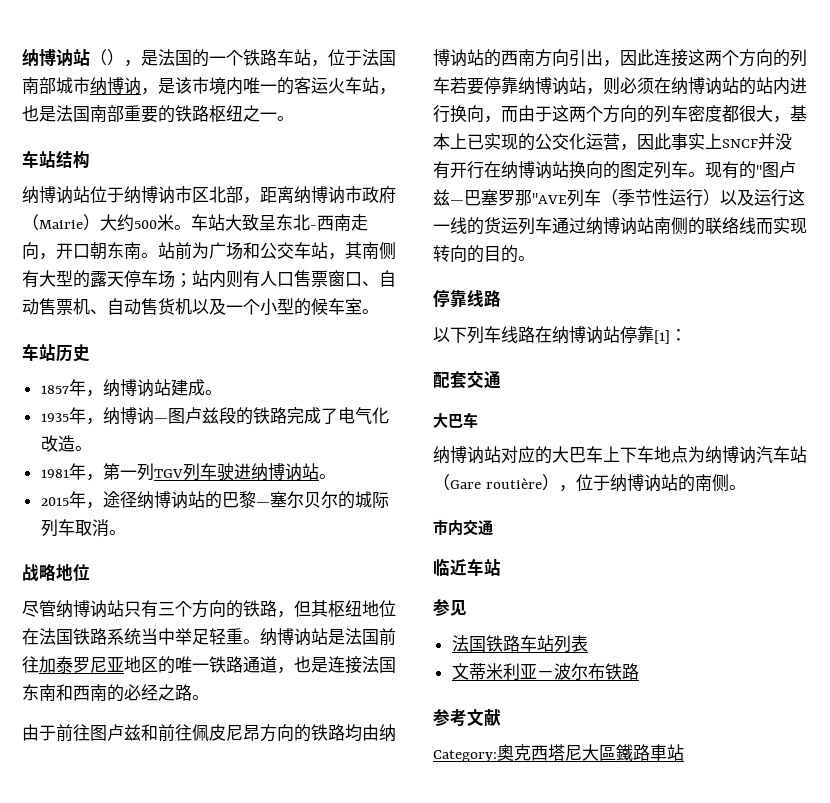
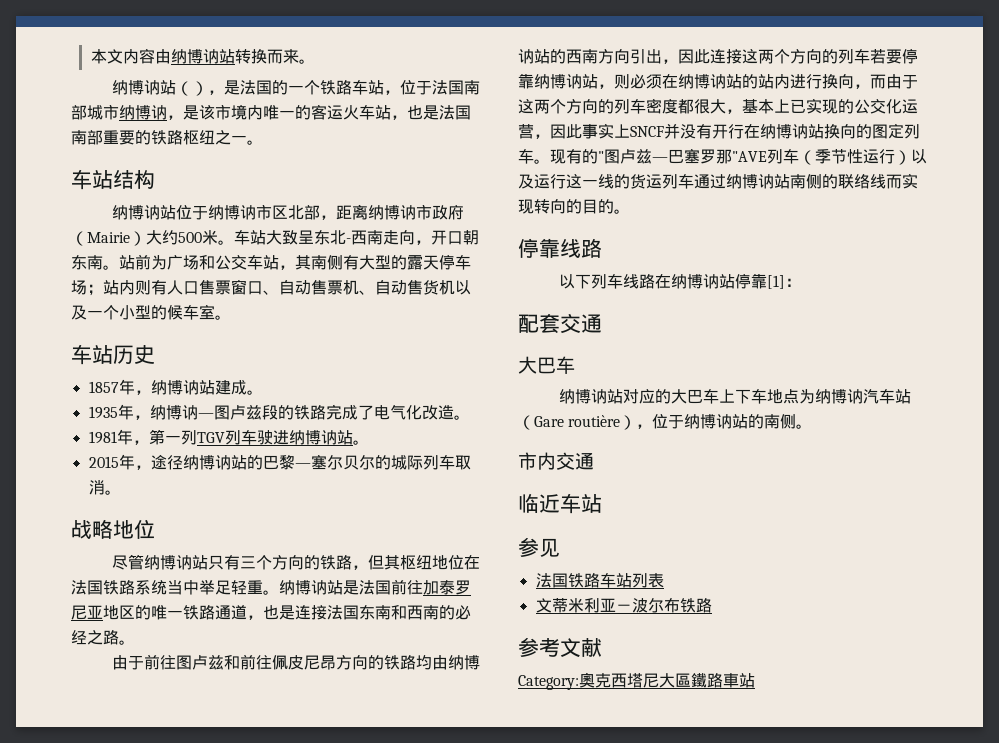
+ 本文内容由纳博讷站转换而来。

